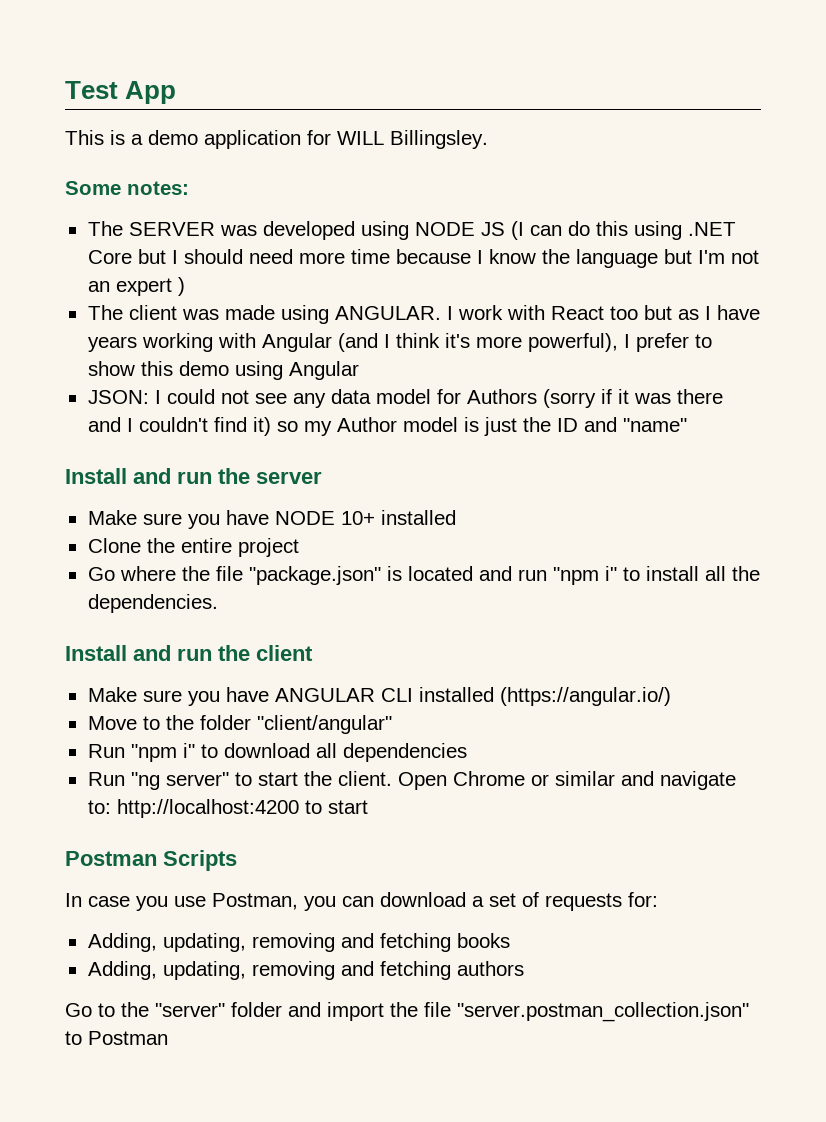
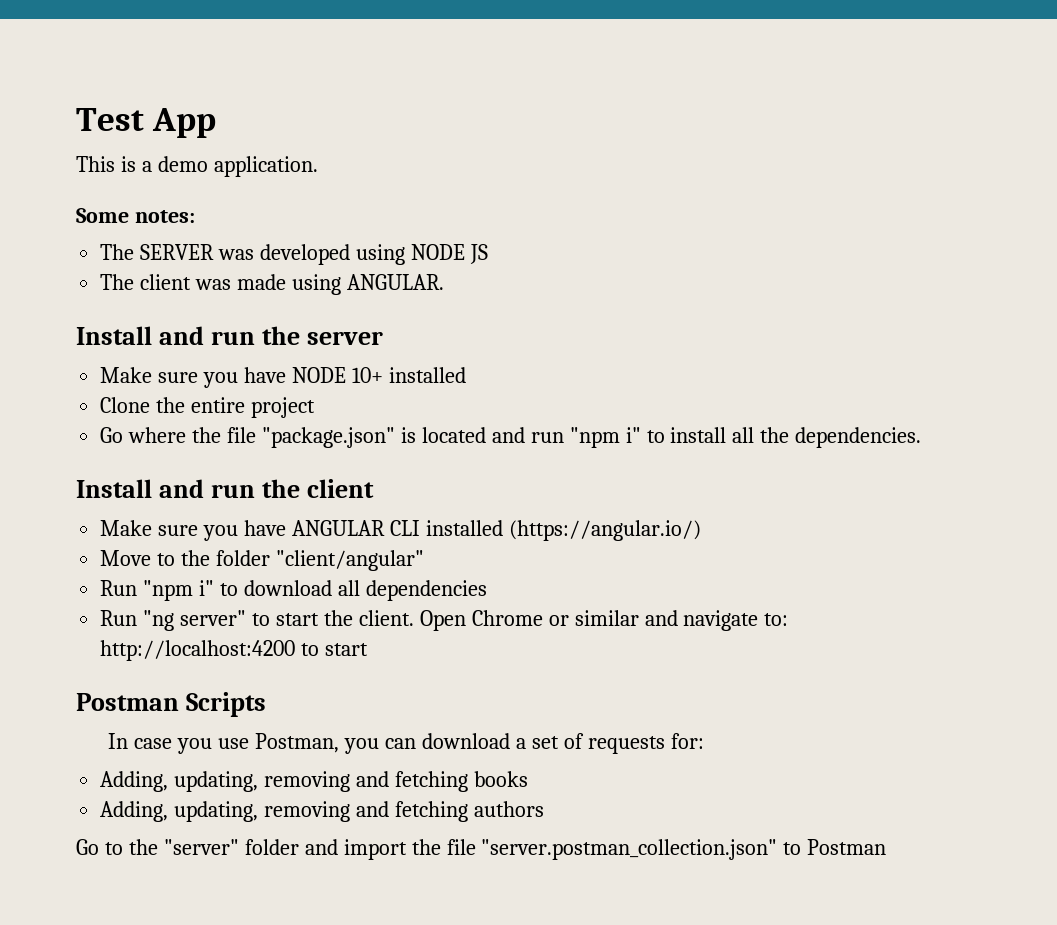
- This is a demo application for WILL Billingsley.
+ This is a demo application.
- The SERVER was developed using NODE JS (I can do this using .NET Core but I should need more time because I know the language but I'm not an expert )
+ The SERVER was developed using NODE JS
- I work with React too but as I have years working with Angular (and I think it's more powerful), I prefer to show this demo using Angular
- JSON: I could not see any data model for Authors (sorry if it was there and I couldn't find it) so my Author model is just the ID and "name"

